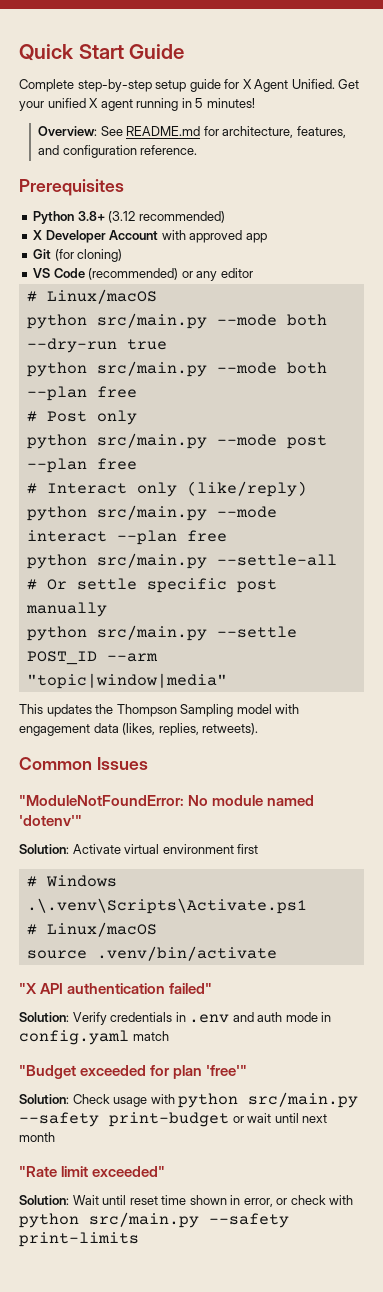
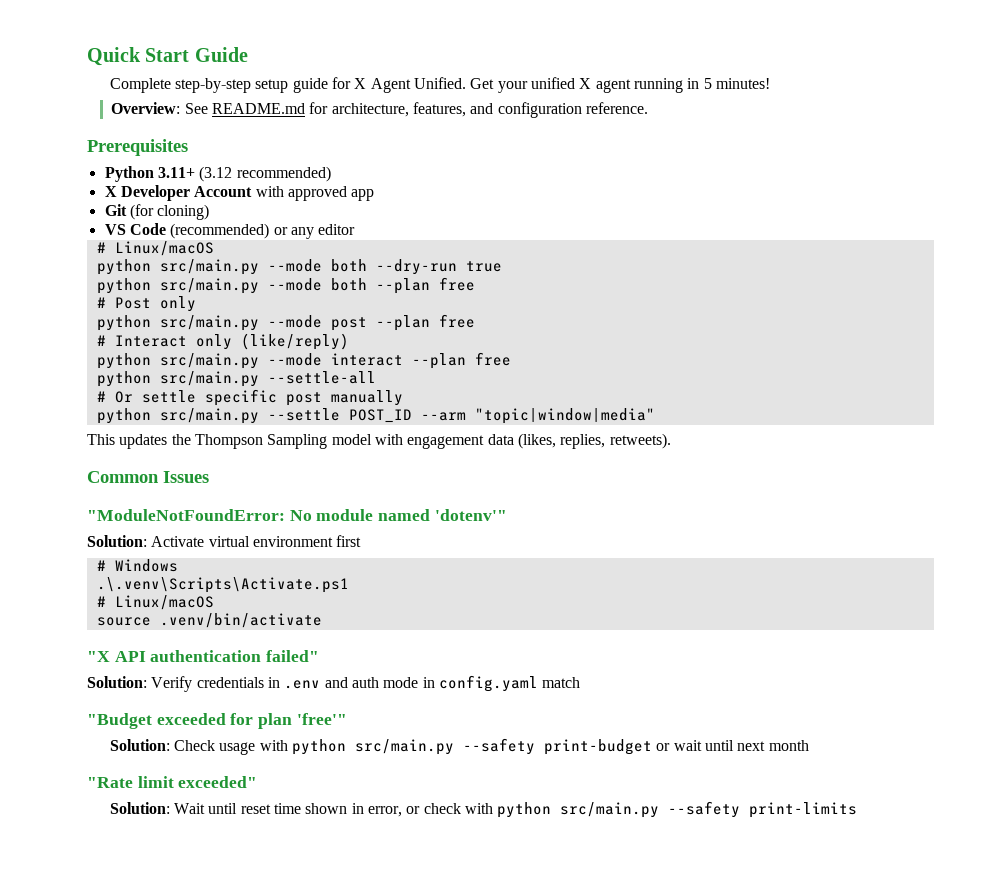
- Python 3.8+ (3.12 recommended)
+ Python 3.11+ (3.12 recommended)

